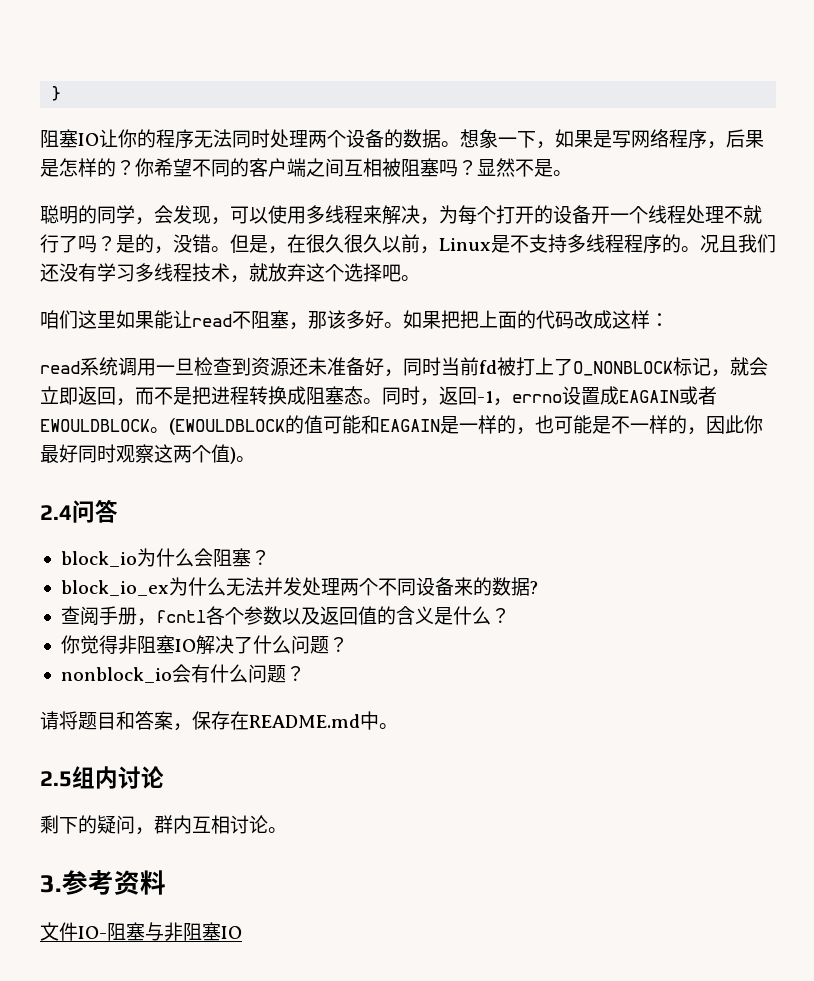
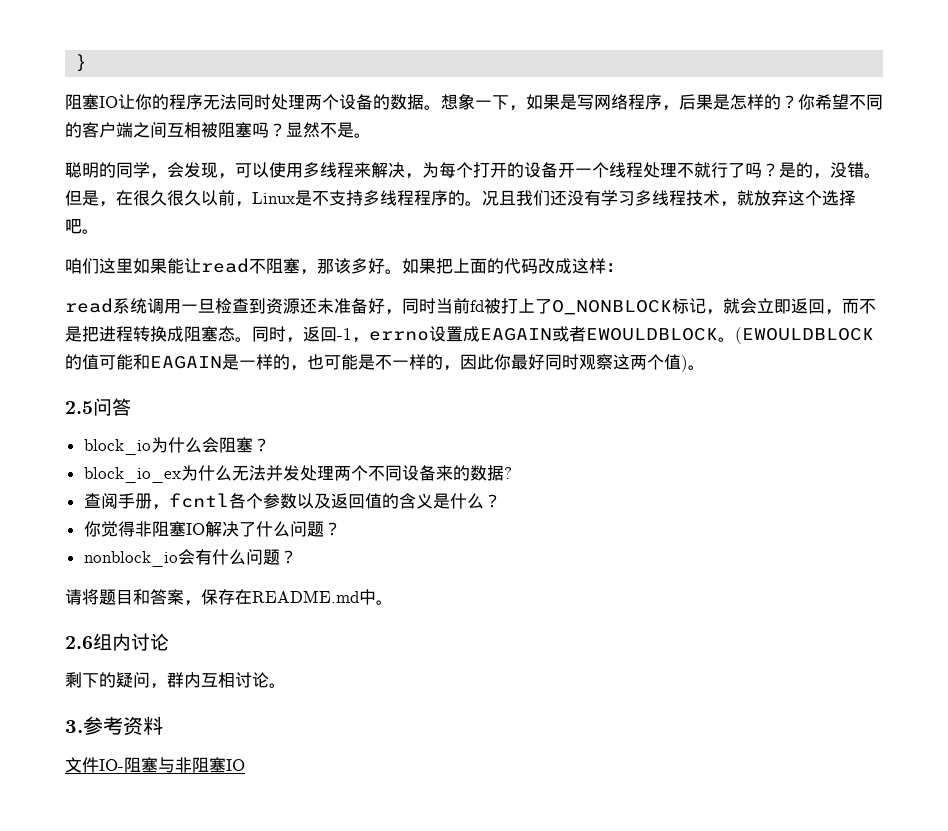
- 如果把把上面的代码改成这样：
+ 如果把上面的代码改成这样：
- 2.4问答
+ 2.5问答
- 2.5组内讨论
+ 2.6组内讨论

